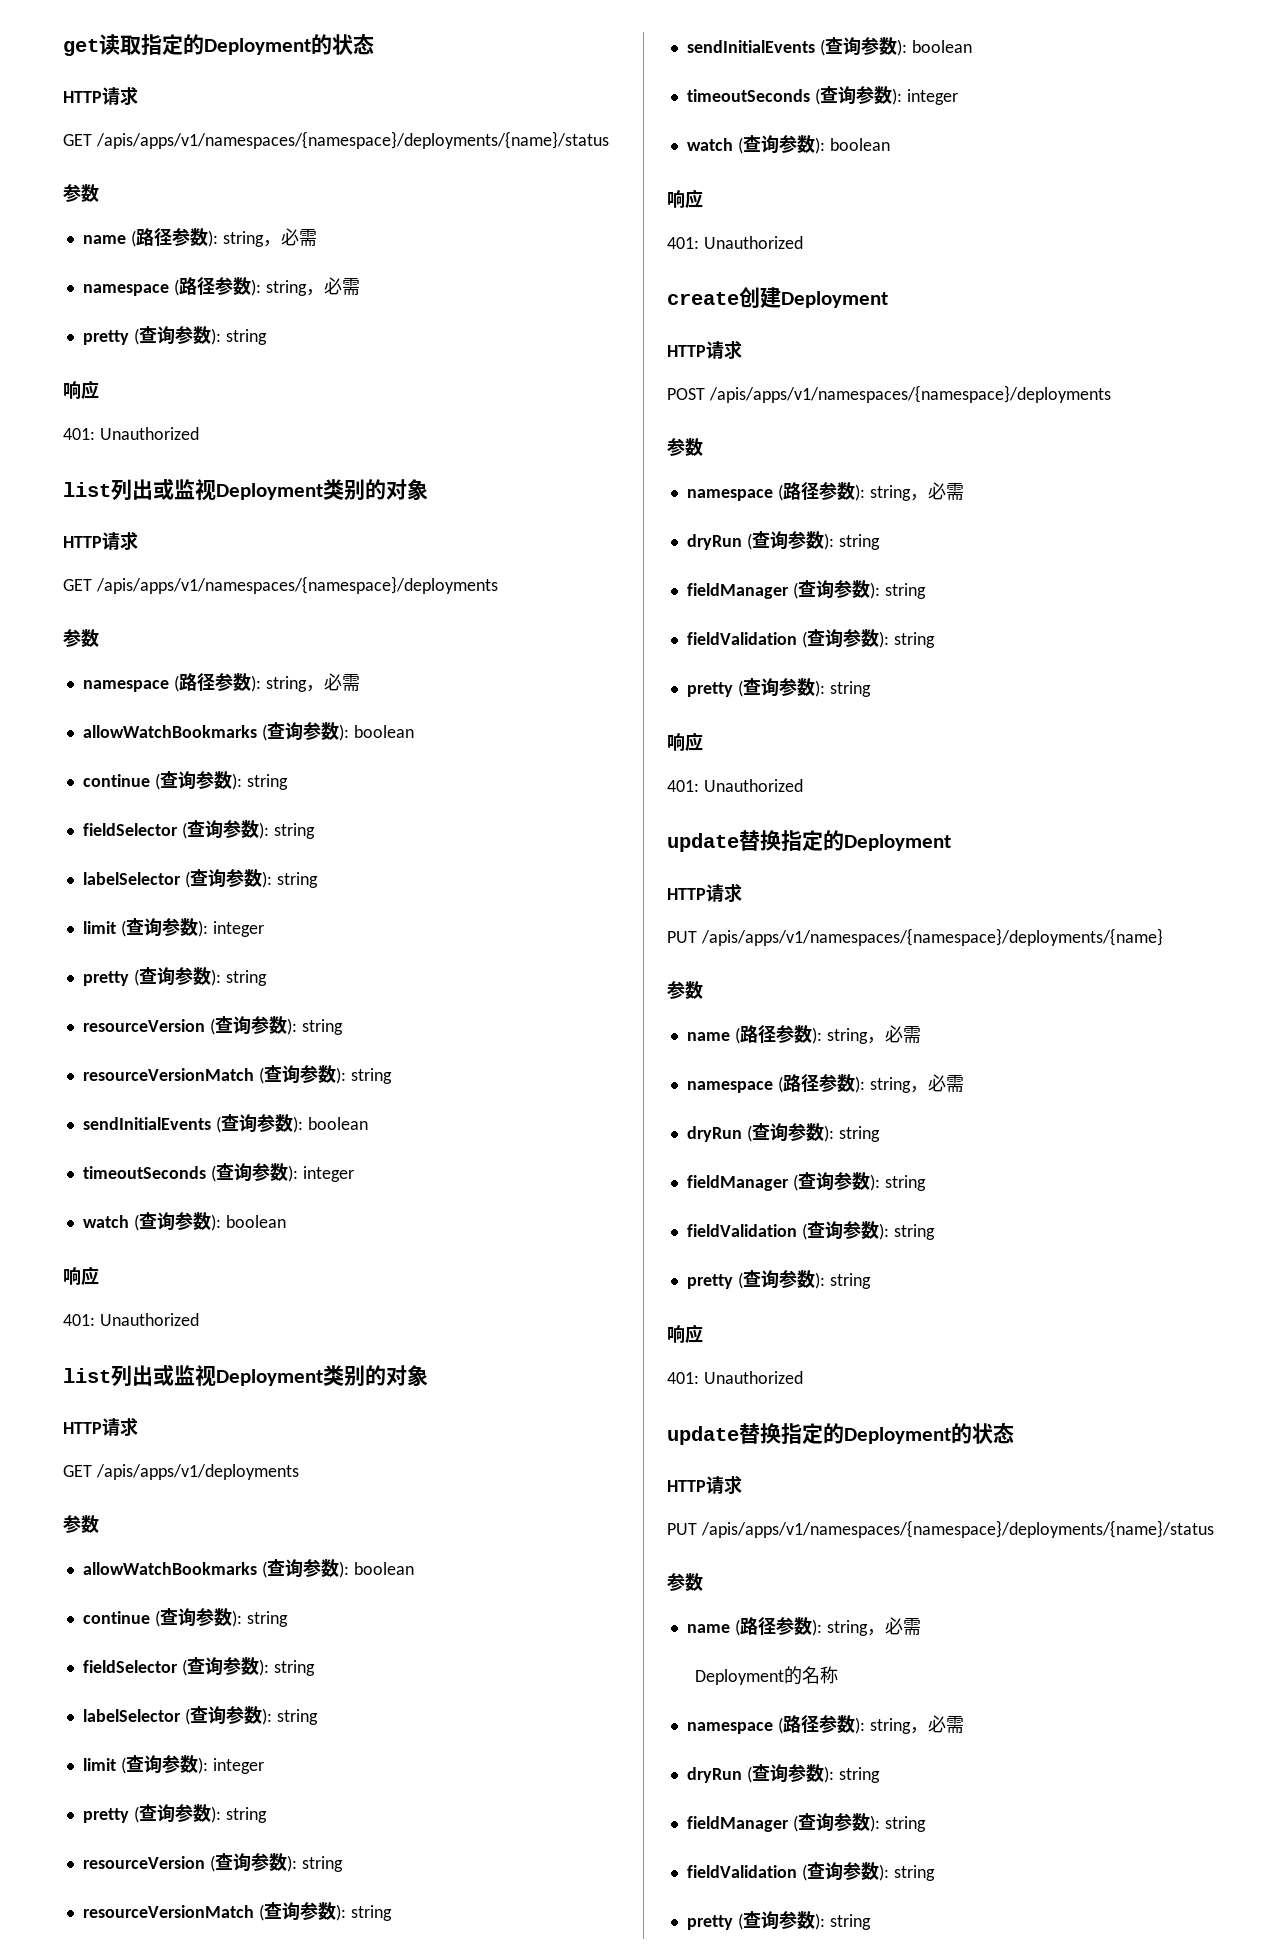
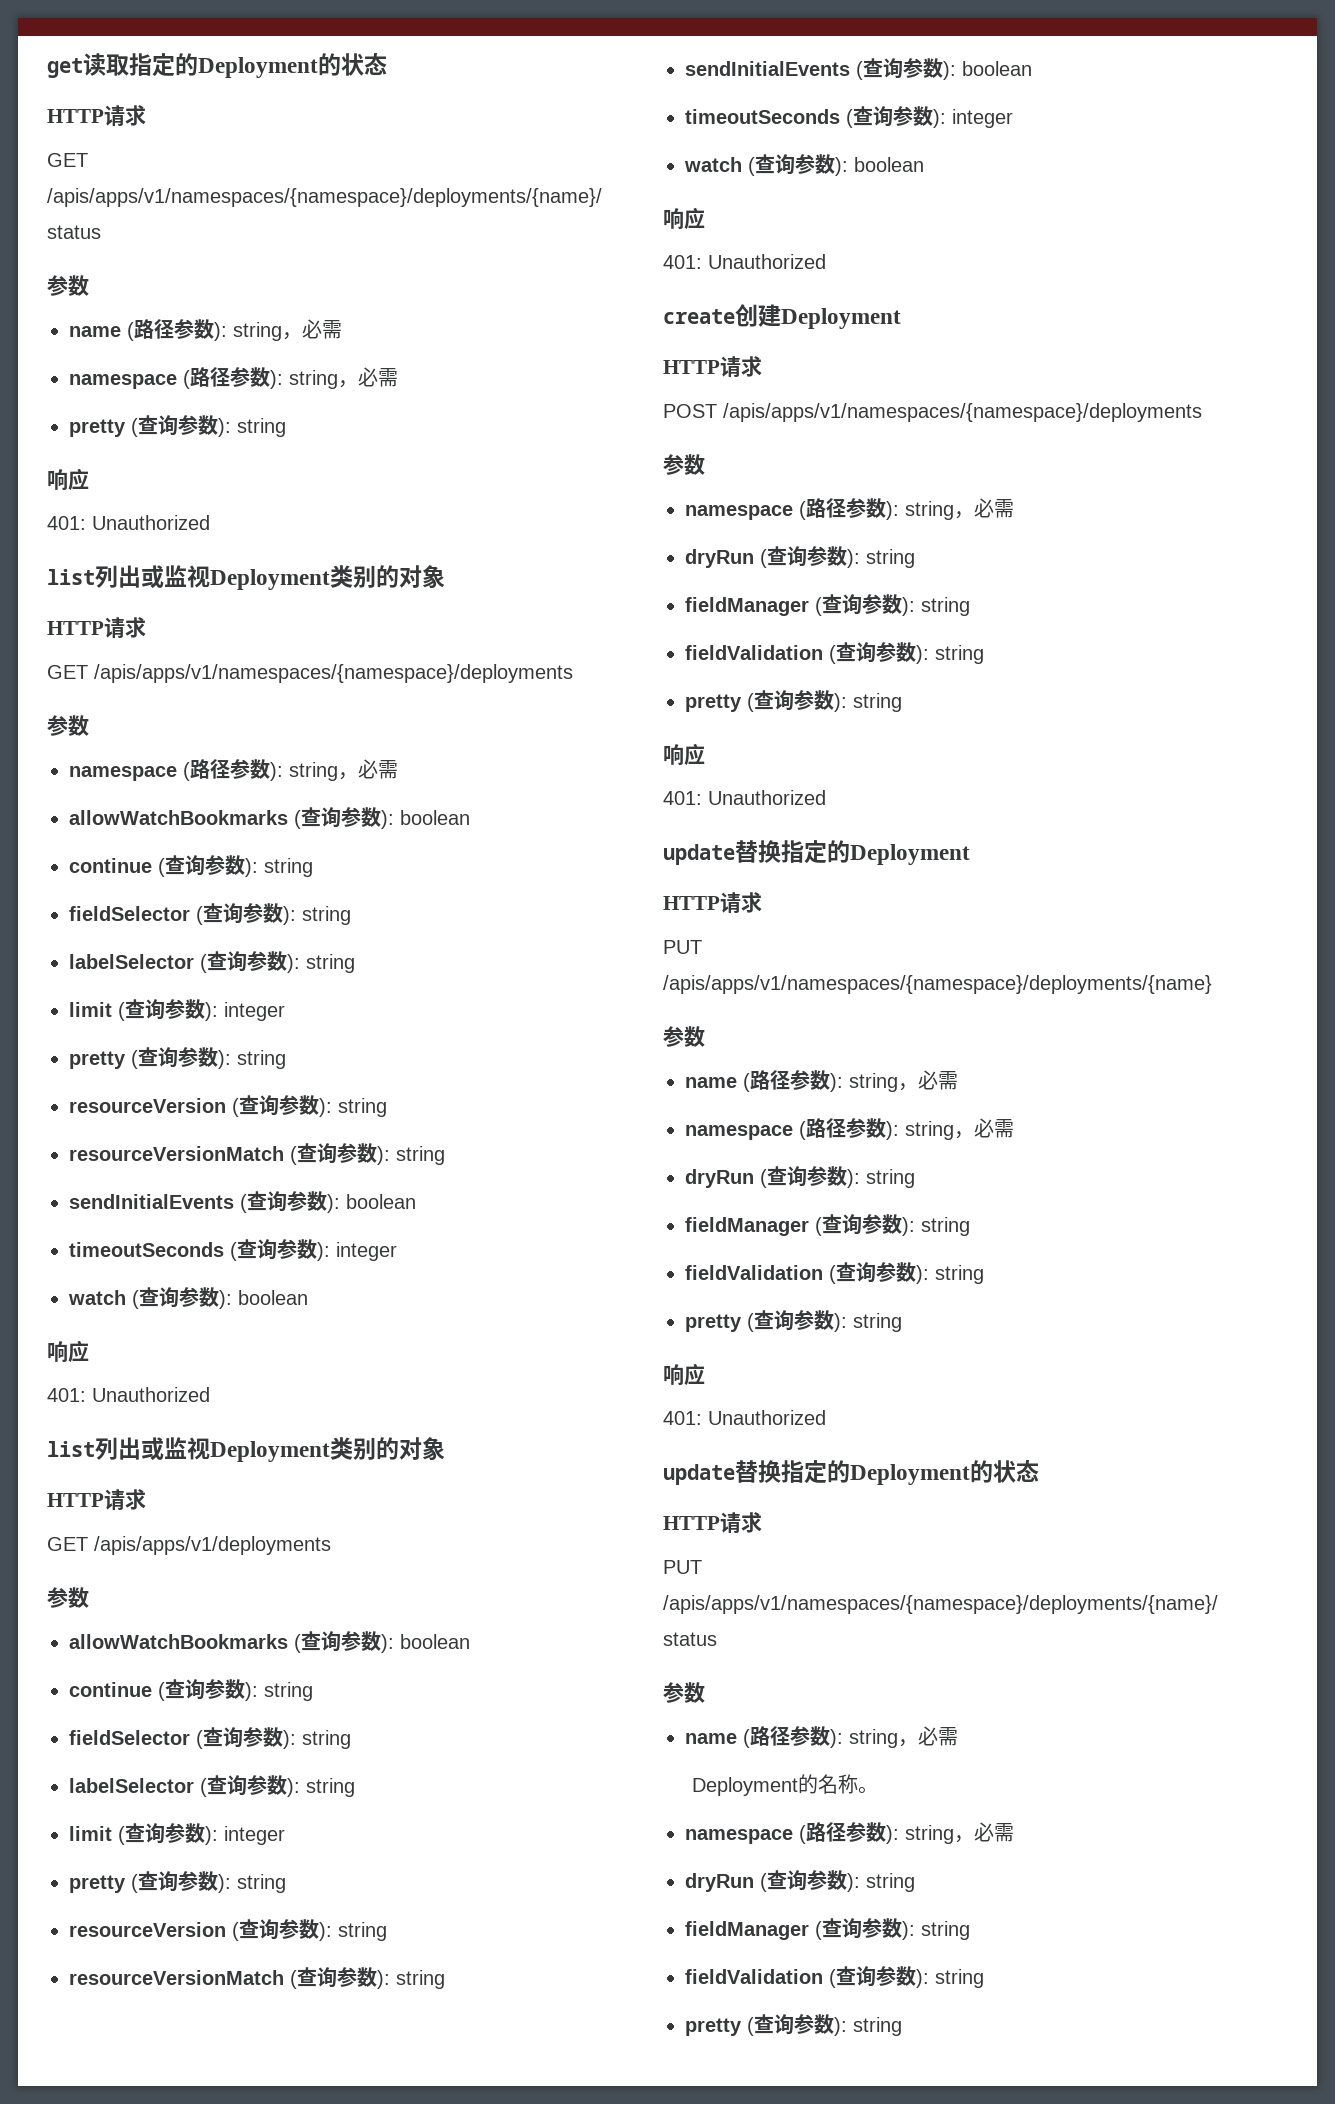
- Deployment的名称
+ Deployment的名称。

